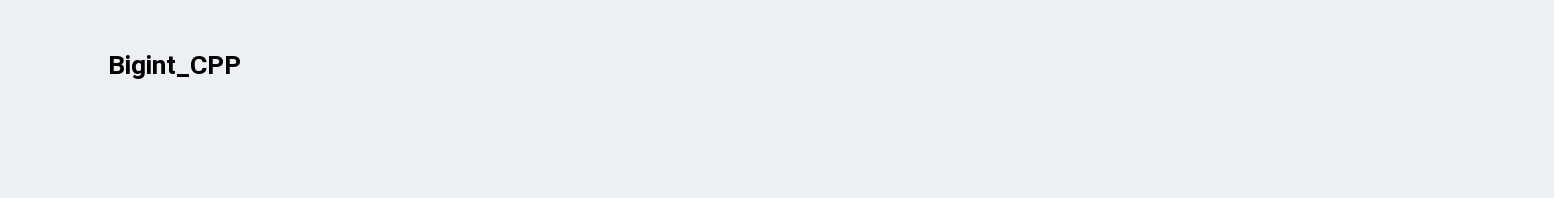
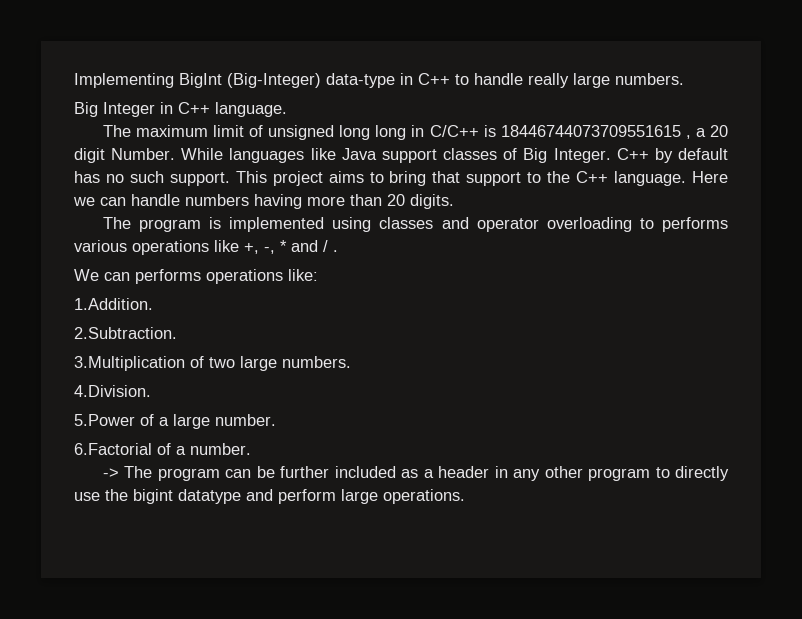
- Bigint_CPP
+ Implementing BigInt (Big-Integer) data-type in C++ to handle really large numbers.
+ Big Integer in C++ language.
+ The maximum limit of unsigned long long in C/C++ is 18446744073709551615 , a 20 digit Number. While languages like Java support classes of Big Integer. C++ by default has no such support. This project aims to bring that support to the C++ language. Here we can handle numbers having more than 20 digits.
+ The program is implemented using classes and operator overloading to performs various operations like +, -, * and / .
+ We can performs operations like:
+ 1.Addition.
+ 2.Subtraction.
+ 3.Multiplication of two large numbers.
+ 4.Division.
+ 5.Power of a large number.
+ 6.Factorial of a number.
+ -> The program can be further included as a header in any other program to directly use the bigint datatype and perform large operations.

